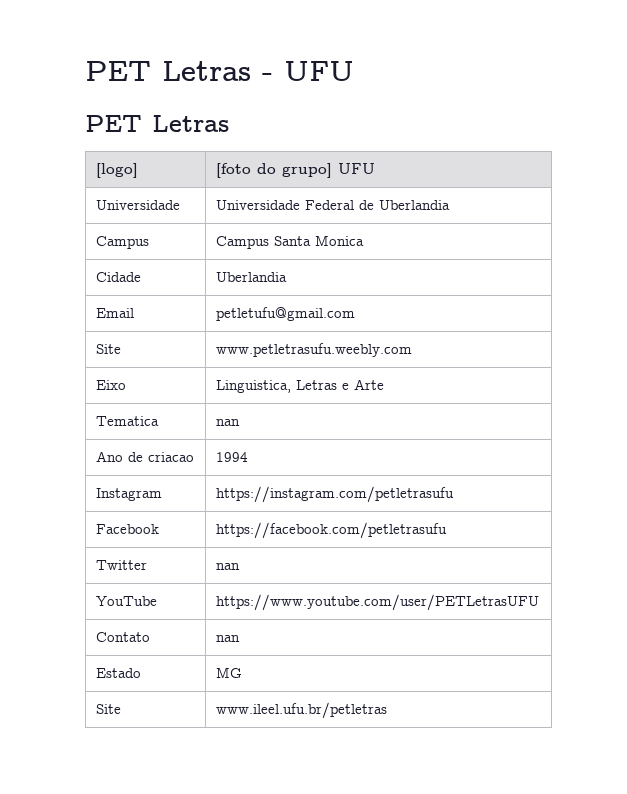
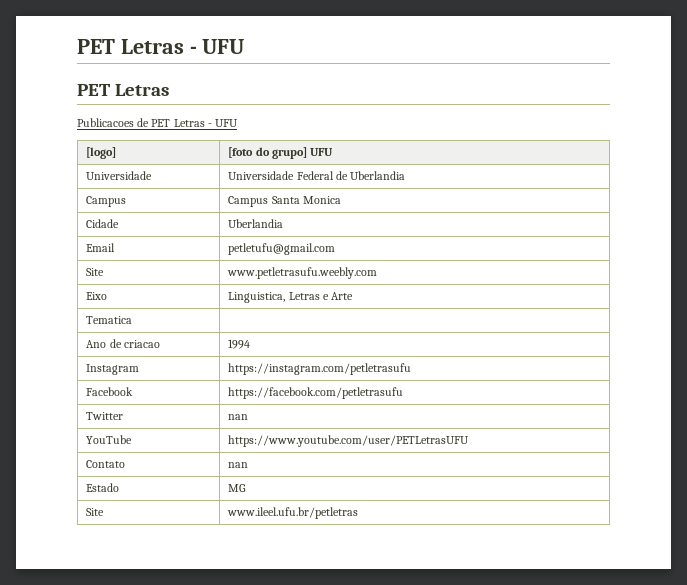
+ Publicacoes de PET Letras - UFU
- Tematica | nan
+ Tematica |

